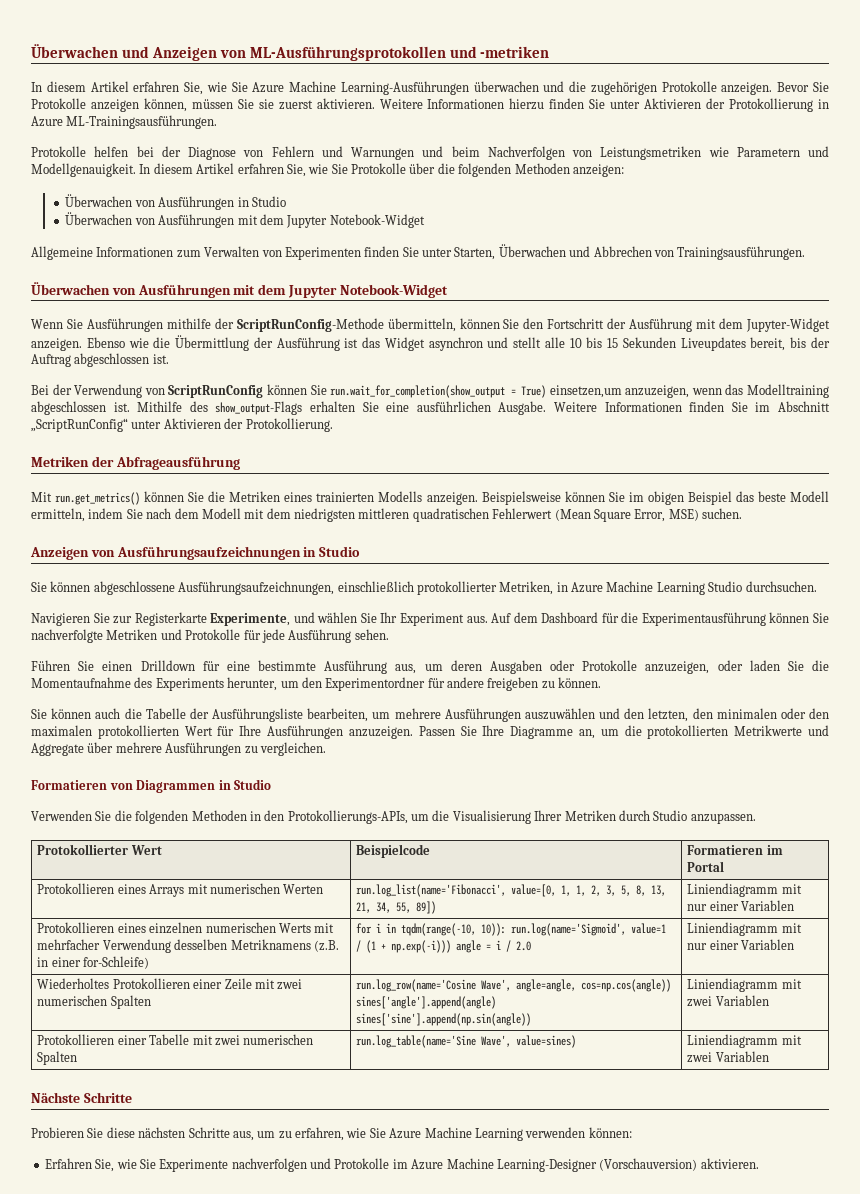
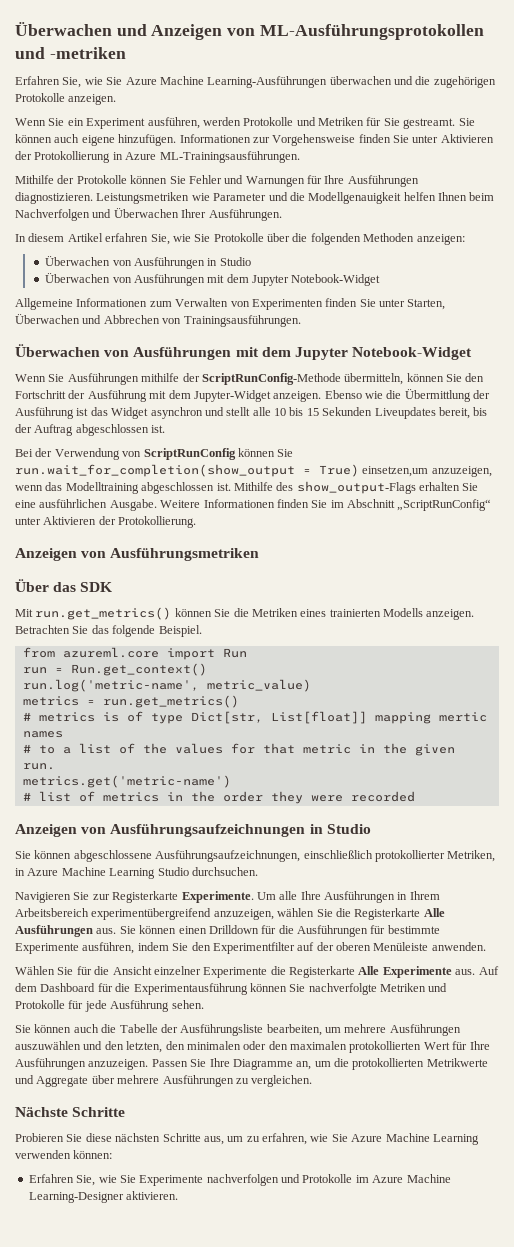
- In diesem Artikel erfahren Sie, wie Sie Azure Machine Learning-Ausführungen überwachen und die zugehörigen Protokolle anzeigen. Bevor Sie Protokolle anzeigen können, müssen Sie sie zuerst aktivieren. Weitere Informationen hierzu finden Sie unter Aktivieren der Protokollierung in Azure ML-Trainingsausführungen.
+ Erfahren Sie, wie Sie Azure Machine Learning-Ausführungen überwachen und die zugehörigen Protokolle anzeigen.
+ Wenn Sie ein Experiment ausführen, werden Protokolle und Metriken für Sie gestreamt. Sie können auch eigene hinzufügen. Informationen zur Vorgehensweise finden Sie unter Aktivieren der Protokollierung in Azure ML-Trainingsausführungen.
- Protokolle helfen bei der Diagnose von Fehlern und Warnungen und beim Nachverfolgen von Leistungsmetriken wie Parametern und Modellgenauigkeit. In diesem Artikel erfahren Sie, wie Sie Protokolle über die folgenden Methoden anzeigen:
+ Mithilfe der Protokolle können Sie Fehler und Warnungen für Ihre Ausführungen diagnostizieren. Leistungsmetriken wie Parameter und die Modellgenauigkeit helfen Ihnen beim Nachverfolgen und Überwachen Ihrer Ausführungen.
+ In diesem Artikel erfahren Sie, wie Sie Protokolle über die folgenden Methoden anzeigen:
- Metriken der Abfrageausführung
+ Anzeigen von Ausführungsmetriken
+ Über das SDK
- Beispielsweise können Sie im obigen Beispiel das beste Modell ermitteln, indem Sie nach dem Modell mit dem niedrigsten mittleren quadratischen Fehlerwert (Mean Square Error, MSE) suchen.
+ Betrachten Sie das folgende Beispiel.
+ from azureml.core import Run
+ run = Run.get_context()
+ run.log('metric-name', metric_value)
+ metrics = run.get_metrics()
+ # metrics is of type Dict[str, List[float]] mapping mertic names
+ # to a list of the values for that metric in the given run.
+ metrics.get('metric-name')
+ # list of metrics in the order they were recorded
- Navigieren Sie zur Registerkarte Experimente, und wählen Sie Ihr Experiment aus.
+ Navigieren Sie zur Registerkarte Experimente. Um alle Ihre Ausführungen in Ihrem Arbeitsbereich experimentübergreifend anzuzeigen, wählen Sie die Registerkarte Alle Ausführungen aus. Sie können einen Drilldown für die Ausführungen für bestimmte Experimente ausführen, indem Sie den Experimentfilter auf der oberen Menüleiste anwenden.
+ Wählen Sie für die Ansicht einzelner Experimente die Registerkarte Alle Experimente aus.
- Führen Sie einen Drilldown für eine bestimmte Ausführung aus, um deren Ausgaben oder Protokolle anzuzeigen, oder laden Sie die Momentaufnahme des Experiments herunter, um den Experimentordner für andere freigeben zu können.
- Formatieren von Diagrammen in Studio
- Verwenden Sie die folgenden Methoden in den Protokollierungs-APIs, um die Visualisierung Ihrer Metriken durch Studio anzupassen.
- Protokollierter Wert | Beispielcode | Formatieren im Portal
- Protokollieren eines Arrays mit numerischen Werten | run.log_list(name='Fibonacci', value=[0, 1, 1, 2, 3, 5, 8, 13, 21, 34, 55, 89]) | Liniendiagramm mit nur einer Variablen
- Protokollieren eines einzelnen numerischen Werts mit mehrfacher Verwendung desselben Metriknamens (z.B. in einer for-Schleife) | for i in tqdm(range(-10, 10)): run.log(name='Sigmoid', value=1 / (1 + np.exp(-i))) angle = i / 2.0 | Liniendiagramm mit nur einer Variablen
- Wiederholtes Protokollieren einer Zeile mit zwei numerischen Spalten | run.log_row(name='Cosine Wave', angle=angle, cos=np.cos(angle)) sines['angle'].append(angle) sines['sine'].append(np.sin(angle)) | Liniendiagramm mit zwei Variablen
- Protokollieren einer Tabelle mit zwei numerischen Spalten | run.log_table(name='Sine Wave', value=sines) | Liniendiagramm mit zwei Variablen
- Erfahren Sie, wie Sie Experimente nachverfolgen und Protokolle im Azure Machine Learning-Designer (Vorschauversion) aktivieren.
+ Erfahren Sie, wie Sie Experimente nachverfolgen und Protokolle im Azure Machine Learning-Designer aktivieren.

